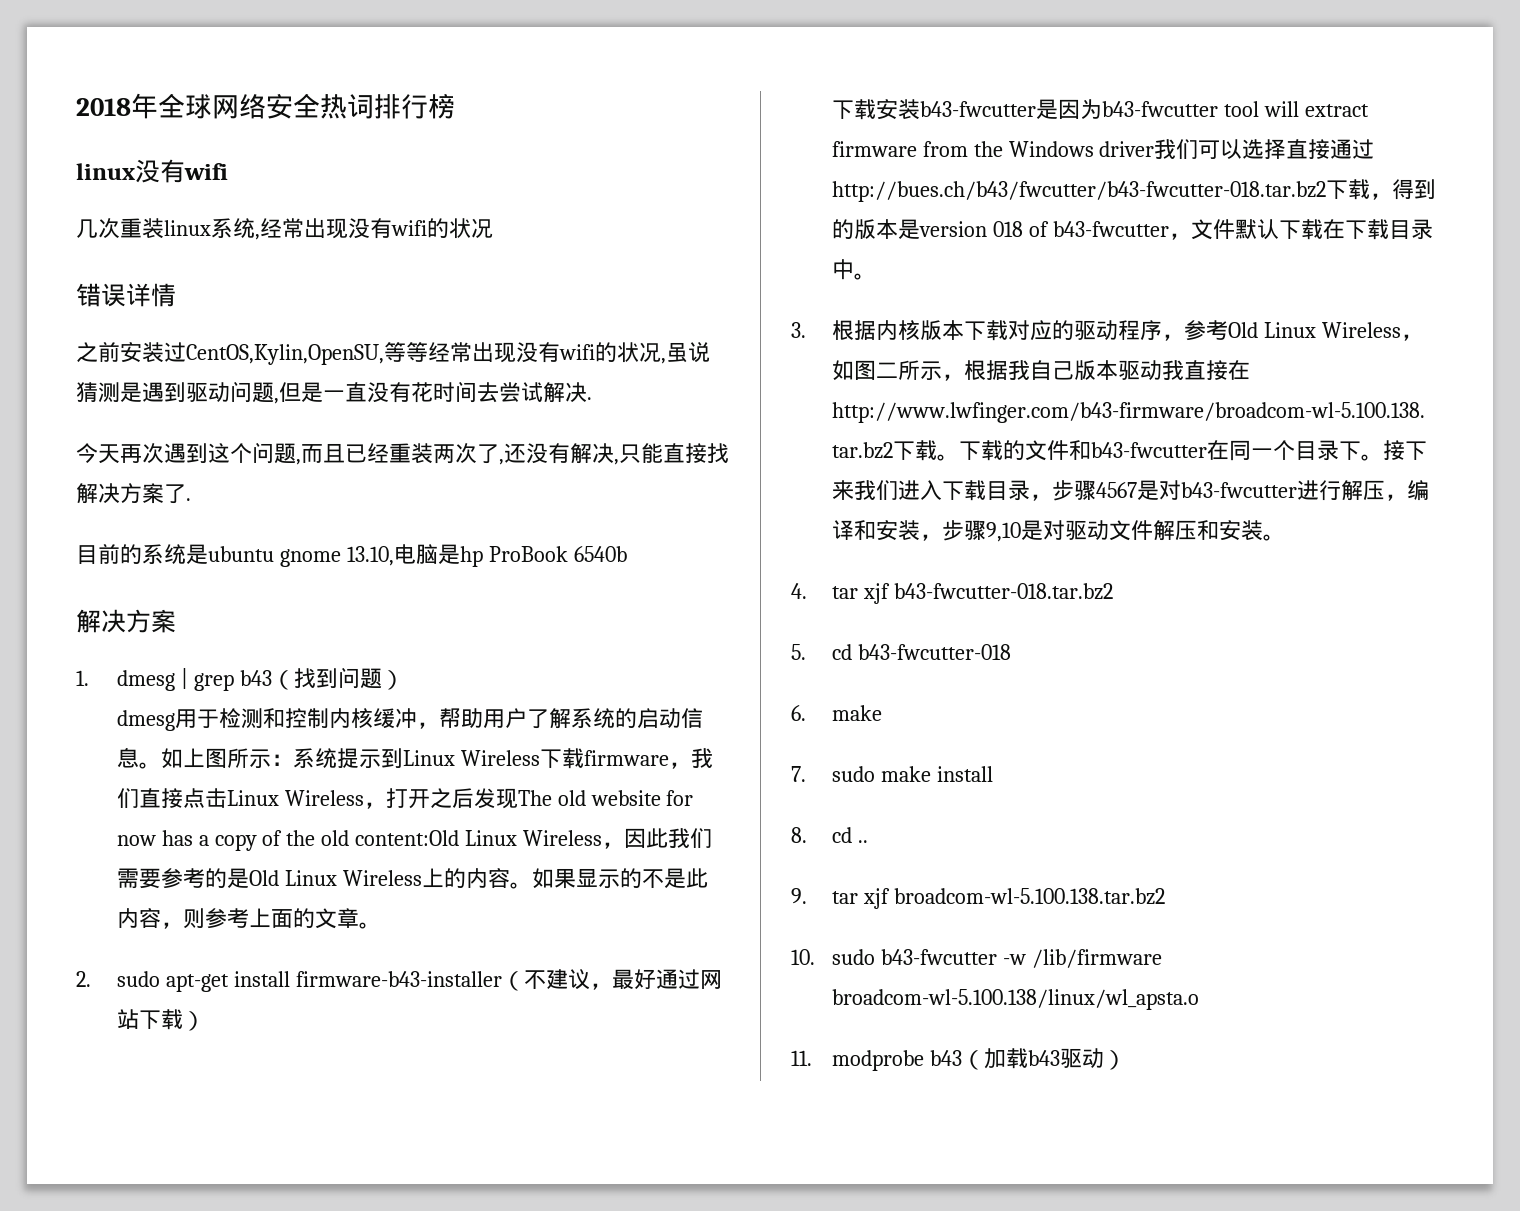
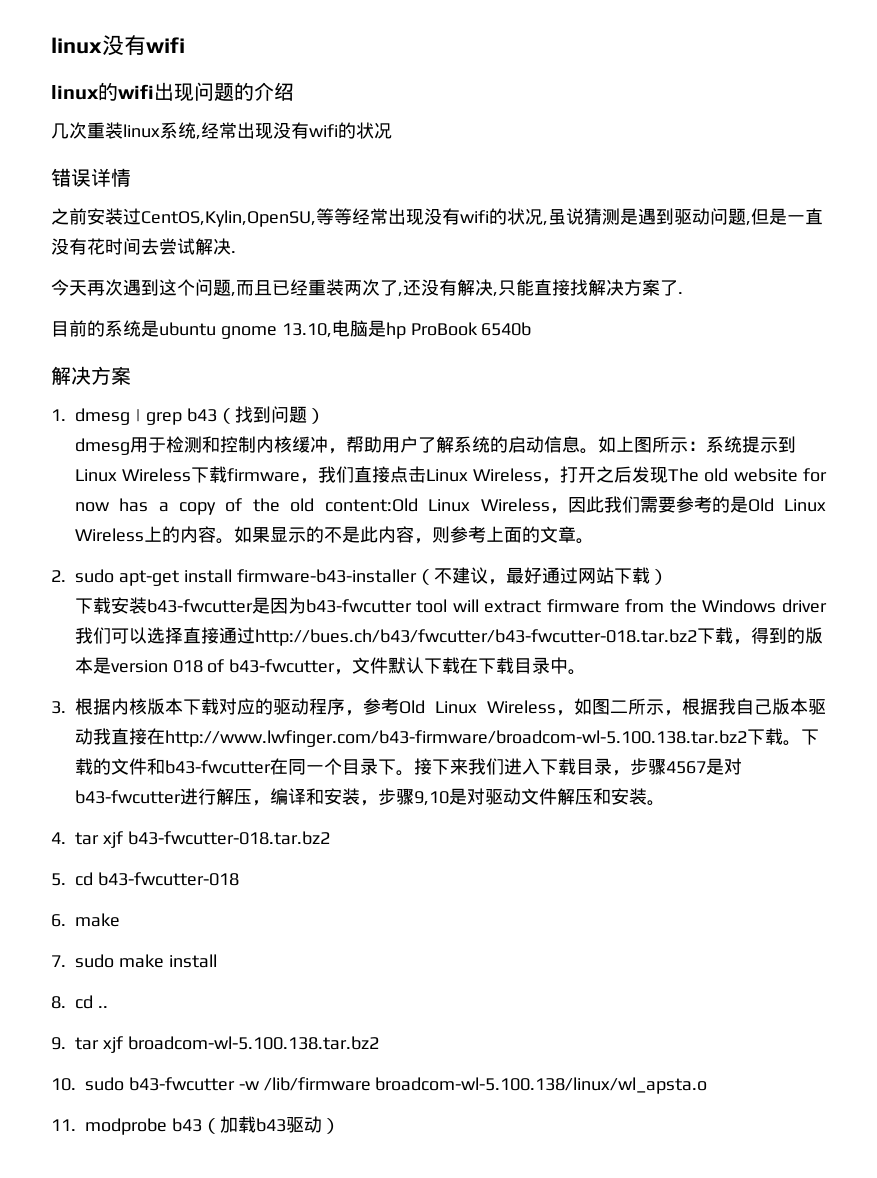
- 2018年全球网络安全热词排行榜
  linux没有wifi
+ linux的wifi出现问题的介绍

